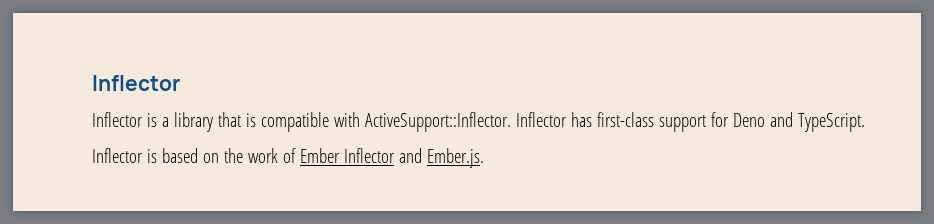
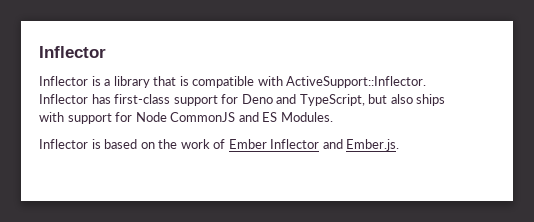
- Inflector has first-class support for Deno and TypeScript.
+ Inflector has first-class support for Deno and TypeScript, but also ships with support for Node CommonJS and ES Modules.

